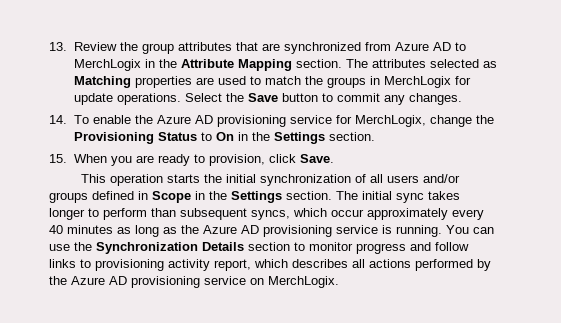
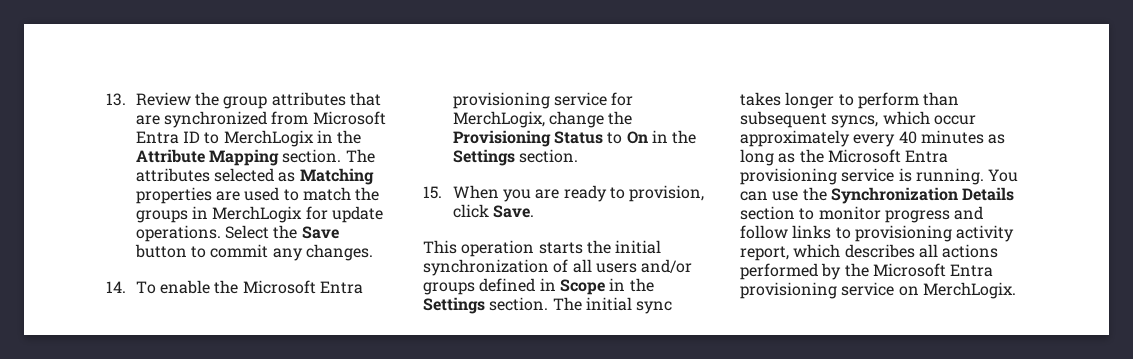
- 13. Review the group attributes that are synchronized from Azure AD to MerchLogix in the Attribute Mapping section.
+ 13. Review the group attributes that are synchronized from Microsoft Entra ID to MerchLogix in the Attribute Mapping section.
- 14. To enable the Azure AD provisioning service for MerchLogix, change the Provisioning Status to On in the Settings section.
+ 14. To enable the Microsoft Entra provisioning service for MerchLogix, change the Provisioning Status to On in the Settings section.
- The initial sync takes longer to perform than subsequent syncs, which occur approximately every 40 minutes as long as the Azure AD provisioning service is running.
+ The initial sync takes longer to perform than subsequent syncs, which occur approximately every 40 minutes as long as the Microsoft Entra provisioning service is running.
- You can use the Synchronization Details section to monitor progress and follow links to provisioning activity report, which describes all actions performed by the Azure AD provisioning service on MerchLogix.
+ You can use the Synchronization Details section to monitor progress and follow links to provisioning activity report, which describes all actions performed by the Microsoft Entra provisioning service on MerchLogix.

